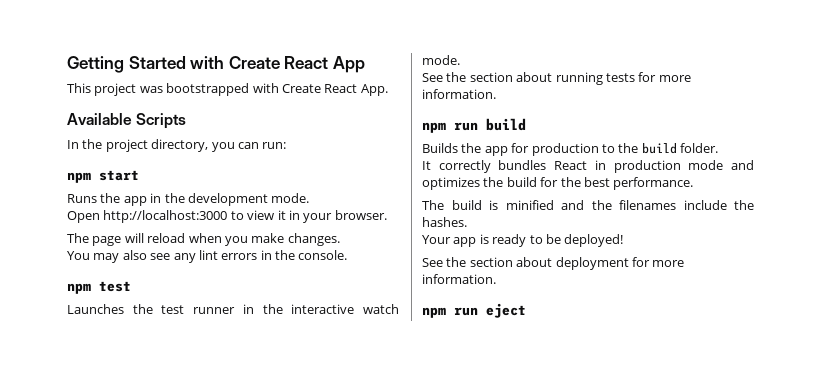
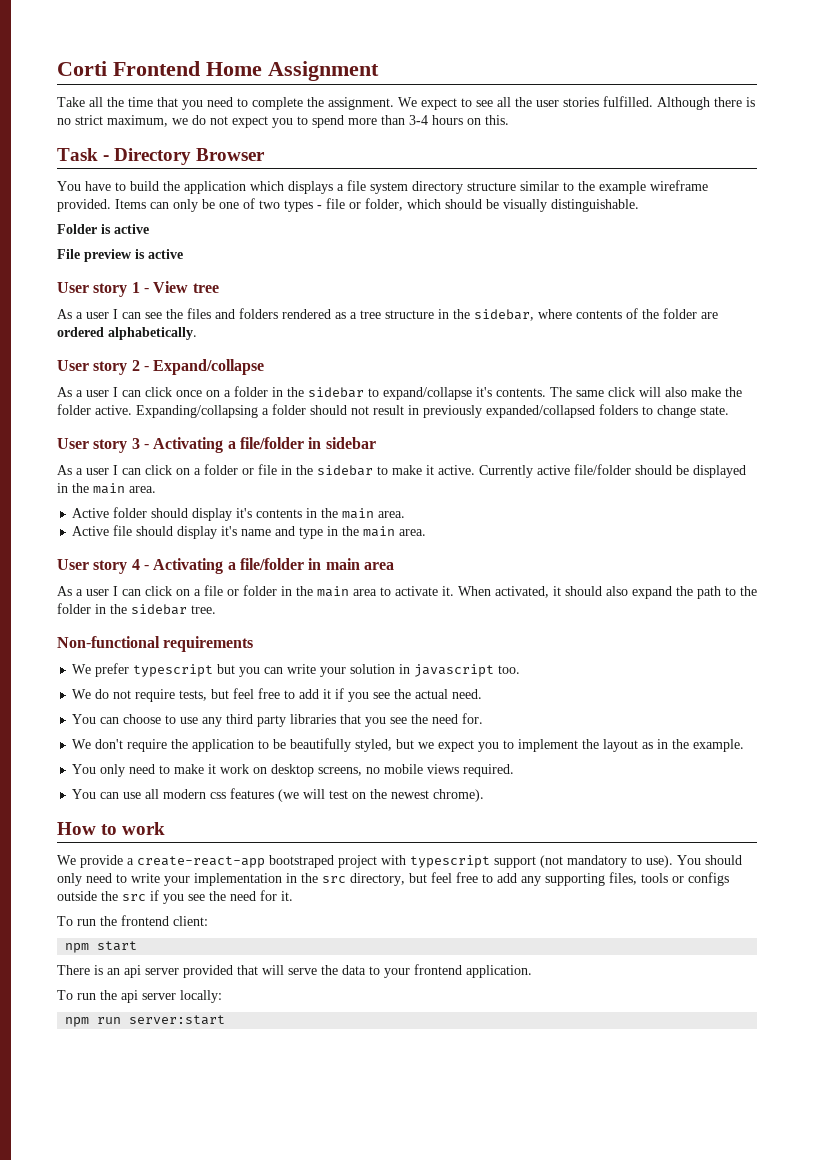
- Getting Started with Create React App
- This project was bootstrapped with Create React App.
- Available Scripts
- In the project directory, you can run:
+ Corti Frontend Home Assignment
+ Take all the time that you need to complete the assignment. We expect to see all the user stories fulfilled. Although there is no strict maximum, we do not expect you to spend more than 3-4 hours on this.
+ Task - Directory Browser
+ You have to build the application which displays a file system directory structure similar to the example wireframe provided. Items can only be one of two types - file or folder, which should be visually distinguishable.
+ Folder is active
+ File preview is active
+ User story 1 - View tree
+ As a user I can see the files and folders rendered as a tree structure in the sidebar, where contents of the folder are ordered alphabetically.
+ User story 2 - Expand/collapse
+ As a user I can click once on a folder in the sidebar to expand/collapse it's contents. The same click will also make the folder active. Expanding/collapsing a folder should not result in previously expanded/collapsed folders to change state.
+ User story 3 - Activating a file/folder in sidebar
+ As a user I can click on a folder or file in the sidebar to make it active. Currently active file/folder should be displayed in the main area.
+ Active folder should display it's contents in the main area.
+ Active file should display it's name and type in the main area.
+ User story 4 - Activating a file/folder in main area
+ As a user I can click on a file or folder in the main area to activate it. When activated, it should also expand the path to the folder in the sidebar tree.
+ Non-functional requirements
+ We prefer typescript but you can write your solution in javascript too.
+ We do not require tests, but feel free to add it if you see the actual need.
+ You can choose to use any third party libraries that you see the need for.
+ We don't require the application to be beautifully styled, but we expect you to implement the layout as in the example.
+ You only need to make it work on desktop screens, no mobile views required.
+ You can use all modern css features (we will test on the newest chrome).
+ How to work
+ We provide a create-react-app bootstraped project with typescript support (not mandatory to use). You should only need to write your implementation in the src directory, but feel free to add any supporting files, tools or configs outside the src if you see the need for it.
+ To run the frontend client:
  npm start
- Runs the app in the development mode.
- Open http://localhost:3000 to view it in your browser.
- The page will reload when you make changes.
- You may also see any lint errors in the console.
- npm test
- Launches the test runner in the interactive watch mode.
- See the section about running tests for more information.
- npm run build
- Builds the app for production to the build folder.
- It correctly bundles React in production mode and optimizes the build for the best performance.
- The build is minified and the filenames include the hashes.
- Your app is ready to be deployed!
- See the section about deployment for more information.
- npm run eject
+ There is an api server provided that will serve the data to your frontend application.
+ To run the api server locally:
+ npm run server:start

